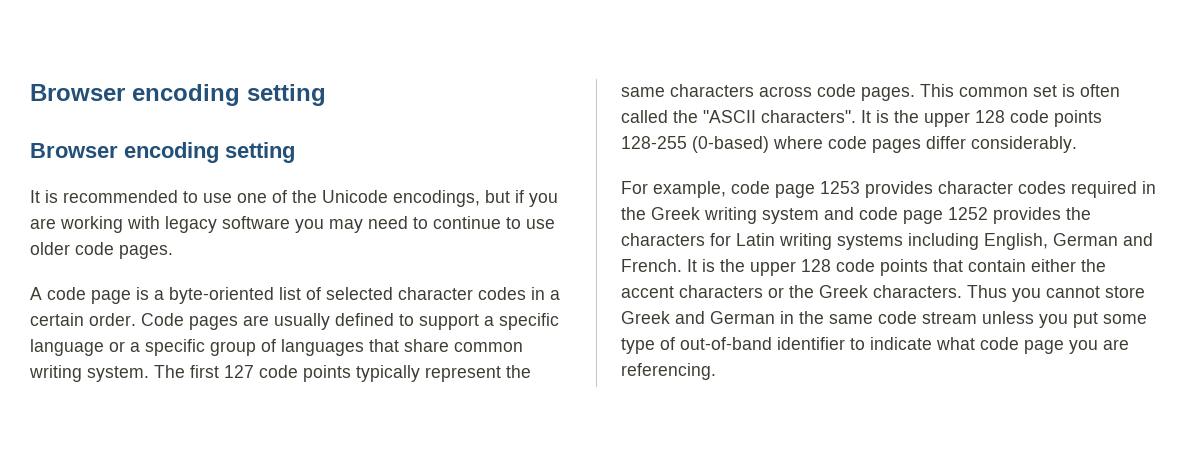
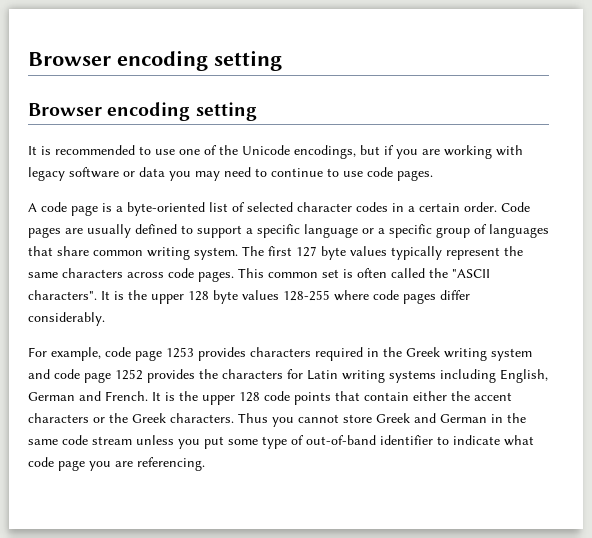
- It is recommended to use one of the Unicode encodings, but if you are working with legacy software you may need to continue to use older code pages.
+ It is recommended to use one of the Unicode encodings, but if you are working with legacy software or data you may need to continue to use code pages.
- The first 127 code points typically represent the same characters across code pages.
+ The first 127 byte values typically represent the same characters across code pages.
- It is the upper 128 code points 128-255 (0-based) where code pages differ considerably.
+ It is the upper 128 byte values 128-255 where code pages differ considerably.
- For example, code page 1253 provides character codes required in the Greek writing system and code page 1252 provides the characters for Latin writing systems including English, German and French.
+ For example, code page 1253 provides characters required in the Greek writing system and code page 1252 provides the characters for Latin writing systems including English, German and French.

